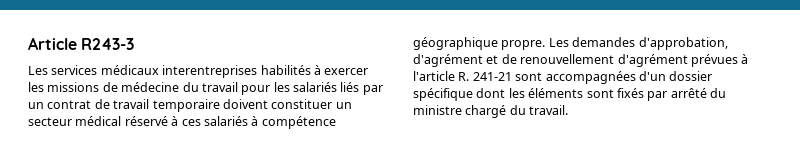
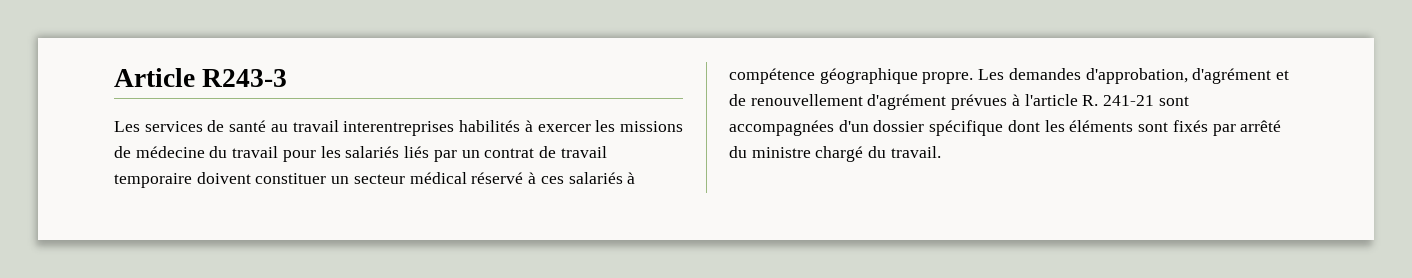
- Les services médicaux interentreprises habilités à exercer les missions de médecine du travail pour les salariés liés par un contrat de travail temporaire doivent constituer un secteur médical réservé à ces salariés à compétence géographique propre.
+ Les services de santé au travail interentreprises habilités à exercer les missions de médecine du travail pour les salariés liés par un contrat de travail temporaire doivent constituer un secteur médical réservé à ces salariés à compétence géographique propre.

